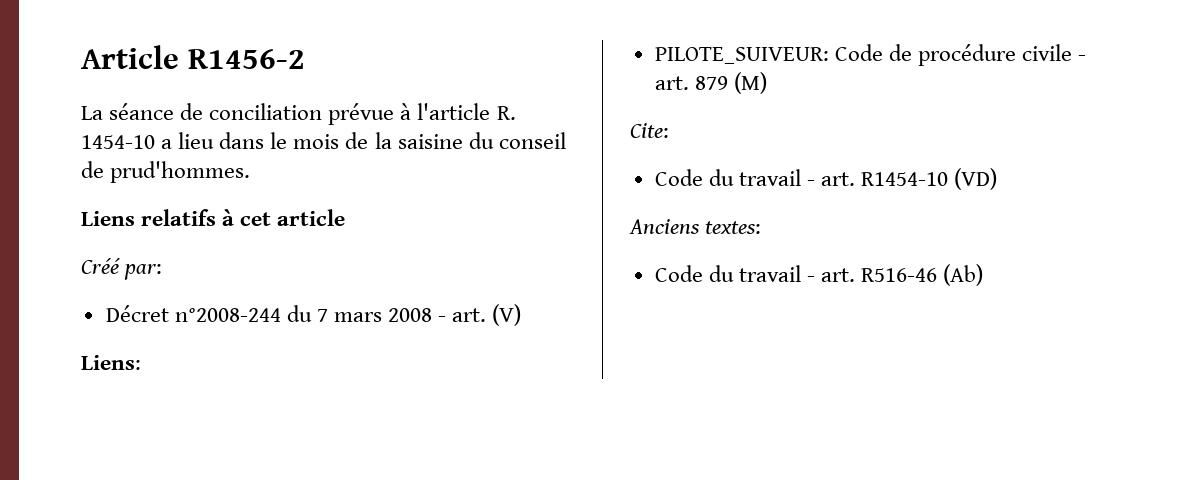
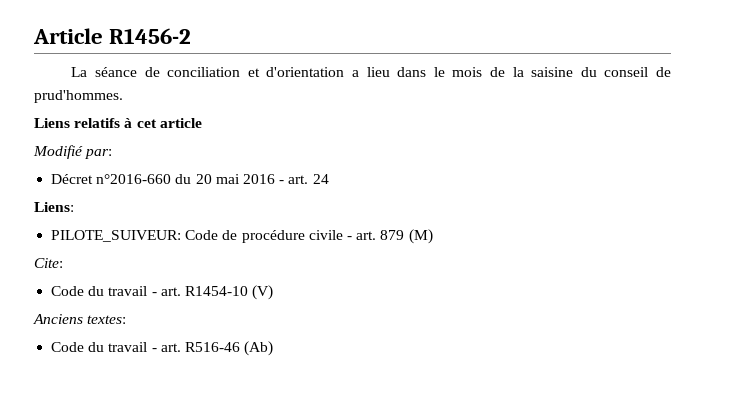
- La séance de conciliation prévue à l'article R. 1454-10 a lieu dans le mois de la saisine du conseil de prud'hommes.
+ La séance de conciliation et d'orientation a lieu dans le mois de la saisine du conseil de prud'hommes.
- Créé par:
+ Modifié par:
- Décret n°2008-244 du 7 mars 2008 - art. (V)
+ Décret n°2016-660 du 20 mai 2016 - art. 24
- Code du travail - art. R1454-10 (VD)
+ Code du travail - art. R1454-10 (V)

